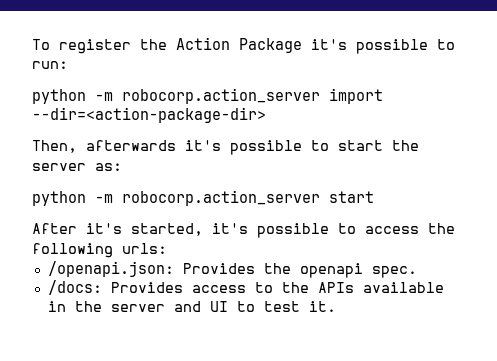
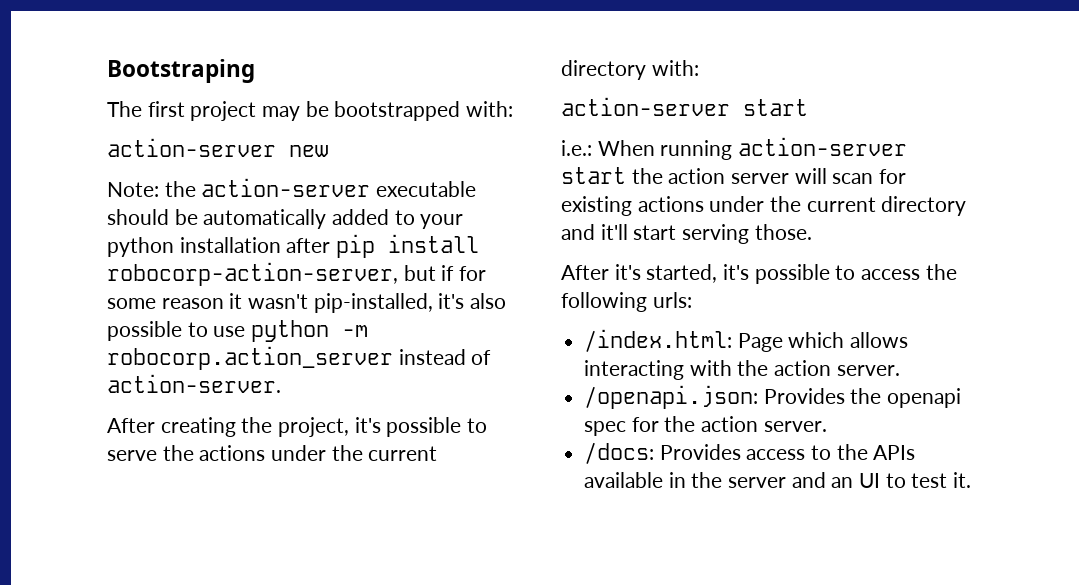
- To register the Action Package it's possible to run:
- python -m robocorp.action_server import --dir=<action-package-dir>
- Then, afterwards it's possible to start the server as:
- python -m robocorp.action_server start
+ Bootstraping
+ The first project may be bootstrapped with:
+ action-server new
+ Note: the action-server executable should be automatically added to your python installation after pip install robocorp-action-server, but if for some reason it wasn't pip-installed, it's also possible to use python -m robocorp.action_server instead of action-server.
+ After creating the project, it's possible to serve the actions under the current directory with:
+ action-server start
+ i.e.: When running action-server start the action server will scan for existing actions under the current directory and it'll start serving those.
+ /index.html: Page which allows interacting with the action server.
- /openapi.json: Provides the openapi spec.
+ /openapi.json: Provides the openapi spec for the action server.
- /docs: Provides access to the APIs available in the server and UI to test it.
+ /docs: Provides access to the APIs available in the server and an UI to test it.

